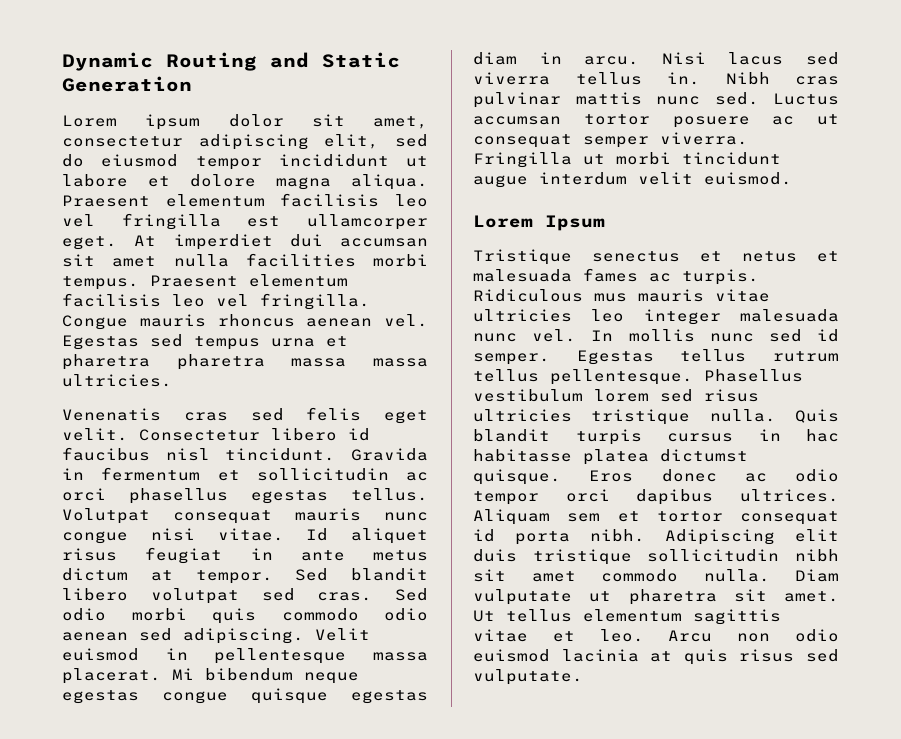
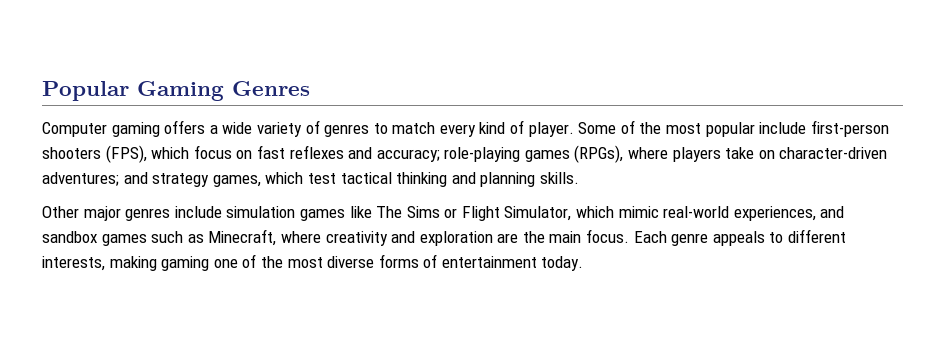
- Dynamic Routing and Static Generation
- Lorem ipsum dolor sit amet, consectetur adipiscing elit, sed do eiusmod tempor incididunt ut labore et dolore magna aliqua. Praesent elementum facilisis leo vel fringilla est ullamcorper eget. At imperdiet dui accumsan sit amet nulla facilities morbi tempus. Praesent elementum facilisis leo vel fringilla. Congue mauris rhoncus aenean vel. Egestas sed tempus urna et pharetra pharetra massa massa ultricies.
- Venenatis cras sed felis eget velit. Consectetur libero id faucibus nisl tincidunt. Gravida in fermentum et sollicitudin ac orci phasellus egestas tellus. Volutpat consequat mauris nunc congue nisi vitae. Id aliquet risus feugiat in ante metus dictum at tempor. Sed blandit libero volutpat sed cras. Sed odio morbi quis commodo odio aenean sed adipiscing. Velit euismod in pellentesque massa placerat. Mi bibendum neque egestas congue quisque egestas diam in arcu. Nisi lacus sed viverra tellus in. Nibh cras pulvinar mattis nunc sed. Luctus accumsan tortor posuere ac ut consequat semper viverra. Fringilla ut morbi tincidunt augue interdum velit euismod.
- Lorem Ipsum
- Tristique senectus et netus et malesuada fames ac turpis. Ridiculous mus mauris vitae ultricies leo integer malesuada nunc vel. In mollis nunc sed id semper. Egestas tellus rutrum tellus pellentesque. Phasellus vestibulum lorem sed risus ultricies tristique nulla. Quis blandit turpis cursus in hac habitasse platea dictumst quisque. Eros donec ac odio tempor orci dapibus ultrices. Aliquam sem et tortor consequat id porta nibh. Adipiscing elit duis tristique sollicitudin nibh sit amet commodo nulla. Diam vulputate ut pharetra sit amet. Ut tellus elementum sagittis vitae et leo. Arcu non odio euismod lacinia at quis risus sed vulputate.
+ Popular Gaming Genres
+ Computer gaming offers a wide variety of genres to match every kind of player. Some of the most popular include first-person shooters (FPS), which focus on fast reflexes and accuracy; role-playing games (RPGs), where players take on character-driven adventures; and strategy games, which test tactical thinking and planning skills.
+ Other major genres include simulation games like The Sims or Flight Simulator, which mimic real-world experiences, and sandbox games such as Minecraft, where creativity and exploration are the main focus. Each genre appeals to different interests, making gaming one of the most diverse forms of entertainment today.

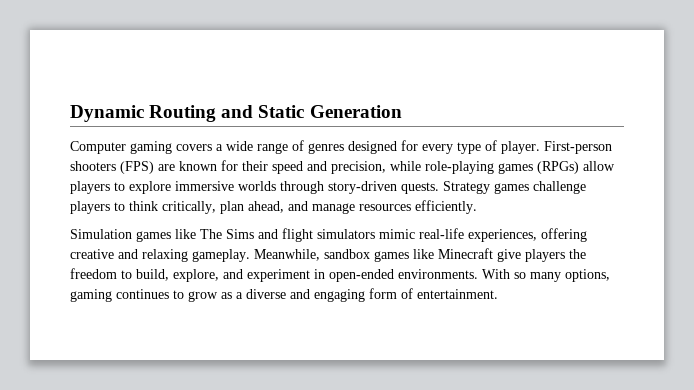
- Popular Gaming Genres
+ Dynamic Routing and Static Generation
- Computer gaming offers a wide variety of genres to match every kind of player. Some of the most popular include first-person shooters (FPS), which focus on fast reflexes and accuracy; role-playing games (RPGs), where players take on character-driven adventures; and strategy games, which test tactical thinking and planning skills.
- Other major genres include simulation games like The Sims or Flight Simulator, which mimic real-world experiences, and sandbox games such as Minecraft, where creativity and exploration are the main focus. Each genre appeals to different interests, making gaming one of the most diverse forms of entertainment today.
+ Computer gaming covers a wide range of genres designed for every type of player. First-person shooters (FPS) are known for their speed and precision, while role-playing games (RPGs) allow players to explore immersive worlds through story-driven quests. Strategy games challenge players to think critically, plan ahead, and manage resources efficiently.
+ Simulation games like The Sims and flight simulators mimic real-life experiences, offering creative and relaxing gameplay. Meanwhile, sandbox games like Minecraft give players the freedom to build, explore, and experiment in open-ended environments. With so many options, gaming continues to grow as a diverse and engaging form of entertainment.

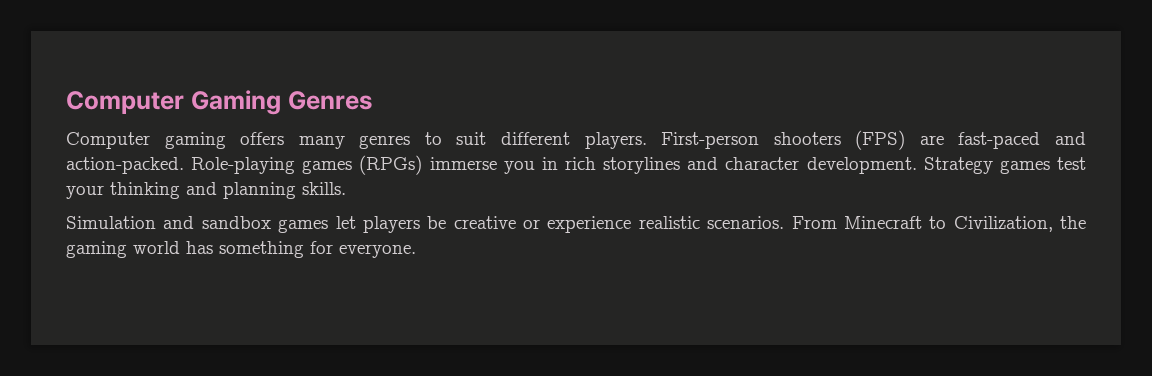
- Dynamic Routing and Static Generation
- Computer gaming covers a wide range of genres designed for every type of player. First-person shooters (FPS) are known for their speed and precision, while role-playing games (RPGs) allow players to explore immersive worlds through story-driven quests. Strategy games challenge players to think critically, plan ahead, and manage resources efficiently.
- Simulation games like The Sims and flight simulators mimic real-life experiences, offering creative and relaxing gameplay. Meanwhile, sandbox games like Minecraft give players the freedom to build, explore, and experiment in open-ended environments. With so many options, gaming continues to grow as a diverse and engaging form of entertainment.
+ Computer Gaming Genres
+ Computer gaming offers many genres to suit different players. First-person shooters (FPS) are fast-paced and action-packed. Role-playing games (RPGs) immerse you in rich storylines and character development. Strategy games test your thinking and planning skills.
+ Simulation and sandbox games let players be creative or experience realistic scenarios. From Minecraft to Civilization, the gaming world has something for everyone.

